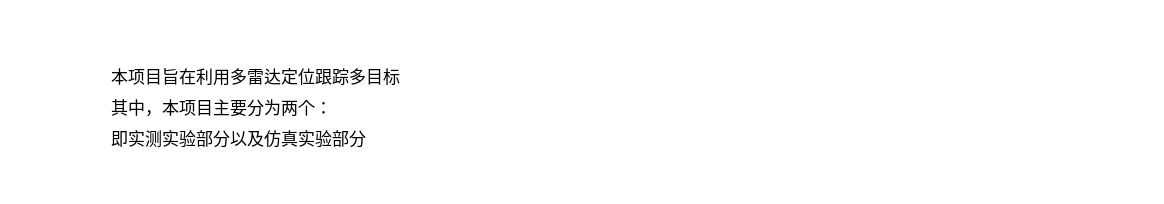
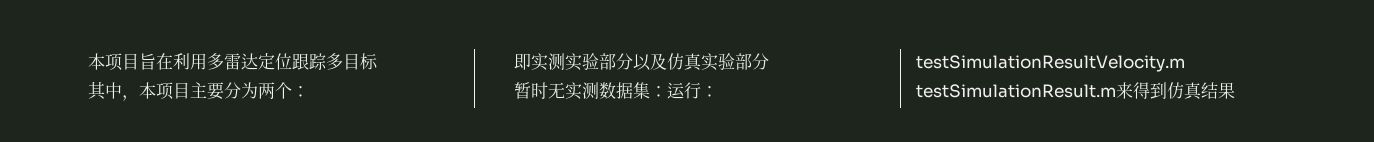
+ 暂时无实测数据集：运行：testSimulationResultVelocity.m testSimulationResult.m来得到仿真结果

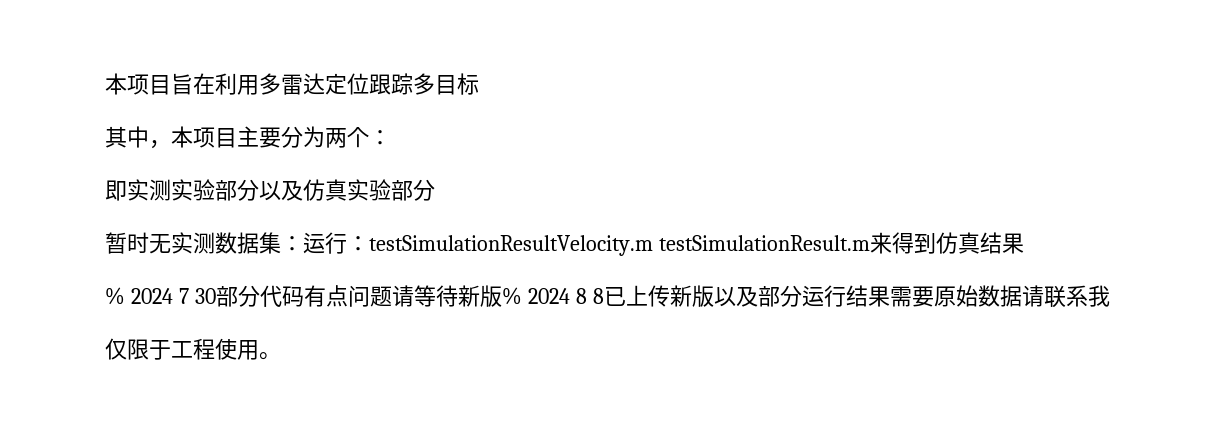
+ % 2024 7 30部分代码有点问题请等待新版% 2024 8 8已上传新版以及部分运行结果需要原始数据请联系我
+ 仅限于工程使用。

